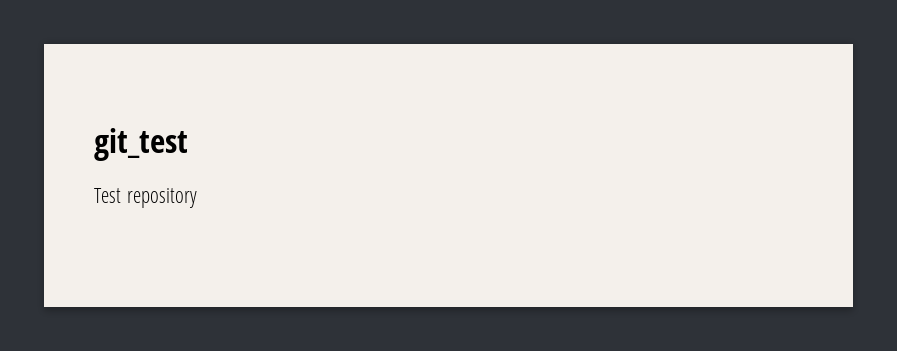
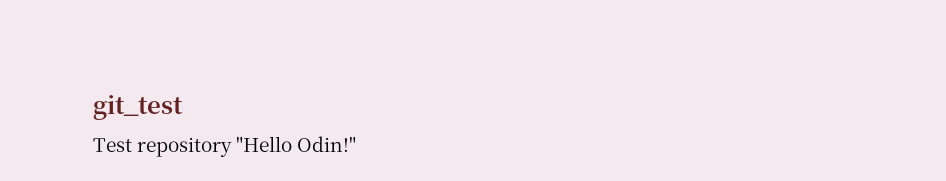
- Test repository
+ Test repository "Hello Odin!"

